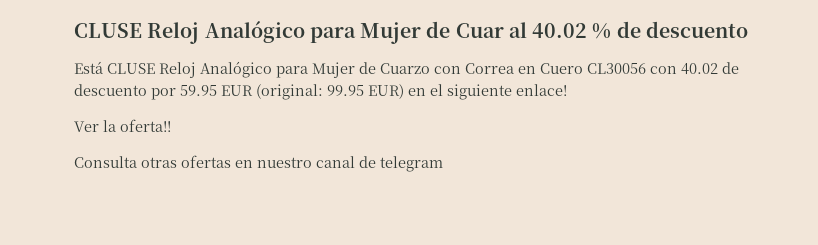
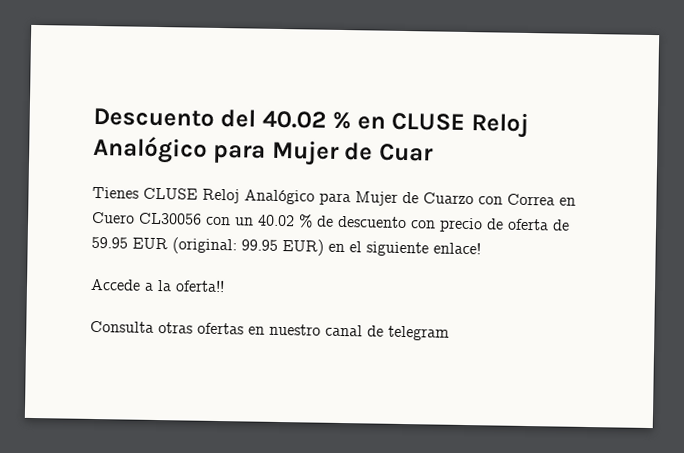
- CLUSE Reloj Analógico para Mujer de Cuar al 40.02 % de descuento
- Está CLUSE Reloj Analógico para Mujer de Cuarzo con Correa en Cuero CL30056 con 40.02 de descuento por 59.95 EUR (original: 99.95 EUR) en el siguiente enlace!
+ Descuento del 40.02 % en CLUSE Reloj Analógico para Mujer de Cuar
+ Tienes CLUSE Reloj Analógico para Mujer de Cuarzo con Correa en Cuero CL30056 con un 40.02 % de descuento con precio de oferta de 59.95 EUR (original: 99.95 EUR) en el siguiente enlace!
- Ver la oferta!!
+ Accede a la oferta!!

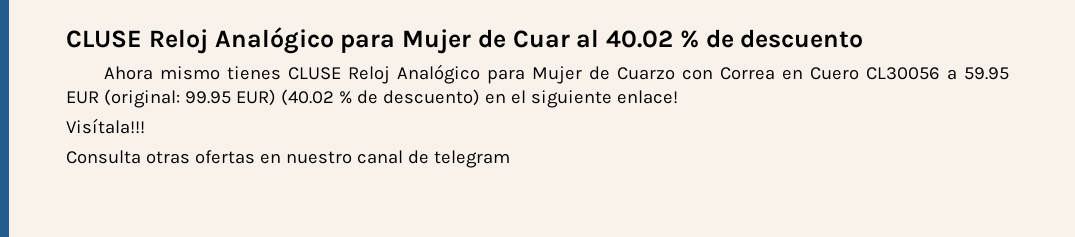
- Descuento del 40.02 % en CLUSE Reloj Analógico para Mujer de Cuar
- Tienes CLUSE Reloj Analógico para Mujer de Cuarzo con Correa en Cuero CL30056 con un 40.02 % de descuento con precio de oferta de 59.95 EUR (original: 99.95 EUR) en el siguiente enlace!
+ CLUSE Reloj Analógico para Mujer de Cuar al 40.02 % de descuento
+ Ahora mismo tienes CLUSE Reloj Analógico para Mujer de Cuarzo con Correa en Cuero CL30056 a 59.95 EUR (original: 99.95 EUR) (40.02 % de descuento) en el siguiente enlace!
- Accede a la oferta!!
+ Visítala!!!

